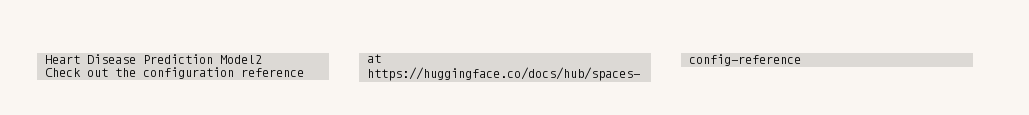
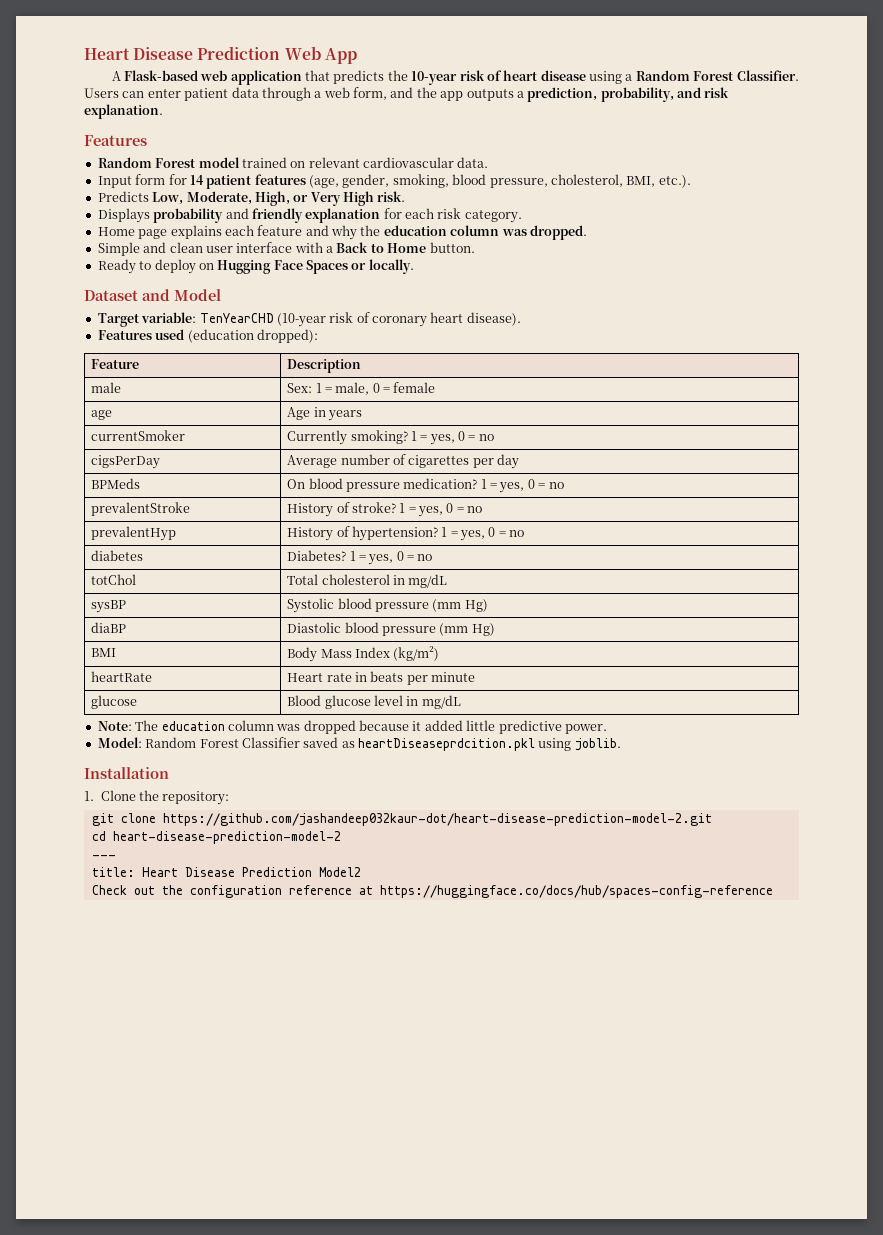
- Heart Disease Prediction Model2
+ Heart Disease Prediction Web App
+ A Flask-based web application that predicts the 10-year risk of heart disease using a Random Forest Classifier. Users can enter patient data through a web form, and the app outputs a prediction, probability, and risk explanation.
+ Features
+ Random Forest model trained on relevant cardiovascular data.
+ Input form for 14 patient features (age, gender, smoking, blood pressure, cholesterol, BMI, etc.).
+ Predicts Low, Moderate, High, or Very High risk.
+ Displays probability and friendly explanation for each risk category.
+ Home page explains each feature and why the education column was dropped.
+ Simple and clean user interface with a Back to Home button.
+ Ready to deploy on Hugging Face Spaces or locally.
+ Dataset and Model
+ Target variable: TenYearCHD (10-year risk of coronary heart disease).
+ Features used (education dropped):
+ Feature | Description
+ male | Sex: 1 = male, 0 = female
+ age | Age in years
+ currentSmoker | Currently smoking? 1 = yes, 0 = no
+ cigsPerDay | Average number of cigarettes per day
+ BPMeds | On blood pressure medication? 1 = yes, 0 = no
+ prevalentStroke | History of stroke? 1 = yes, 0 = no
+ prevalentHyp | History of hypertension? 1 = yes, 0 = no
+ diabetes | Diabetes? 1 = yes, 0 = no
+ totChol | Total cholesterol in mg/dL
+ sysBP | Systolic blood pressure (mm Hg)
+ diaBP | Diastolic blood pressure (mm Hg)
+ BMI | Body Mass Index (kg/m²)
+ heartRate | Heart rate in beats per minute
+ glucose | Blood glucose level in mg/dL
+ Note: The education column was dropped because it added little predictive power.
+ Model: Random Forest Classifier saved as heartDiseaseprdcition.pkl using joblib.
+ Installation
+ 1. Clone the repository:
+ git clone https://github.com/jashandeep032kaur-dot/heart-disease-prediction-model-2.git
+ cd heart-disease-prediction-model-2
+ ---
+ title: Heart Disease Prediction Model2

